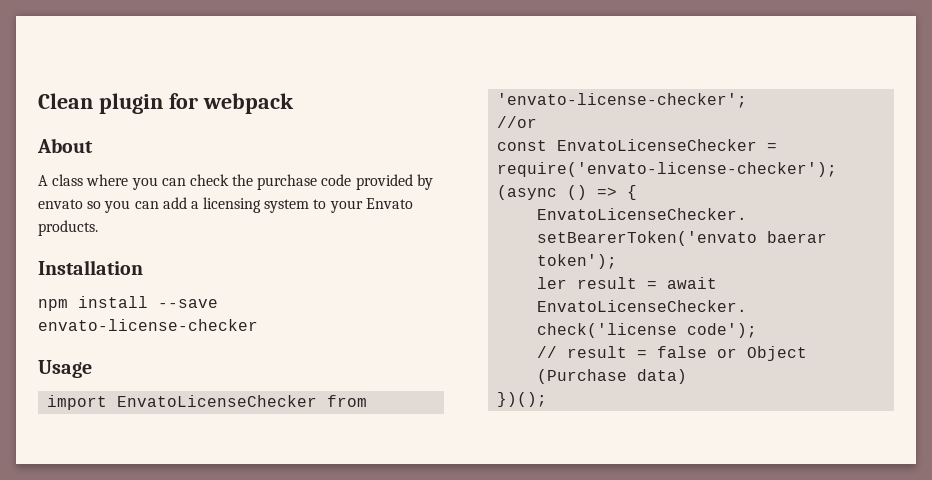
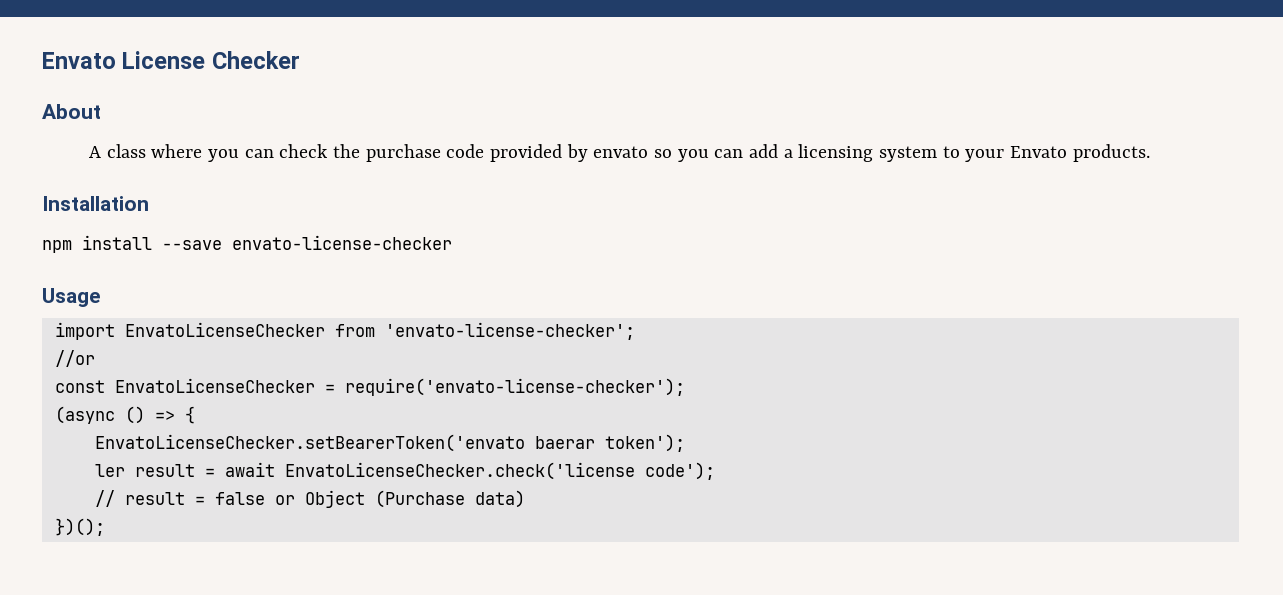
- Clean plugin for webpack
+ Envato License Checker

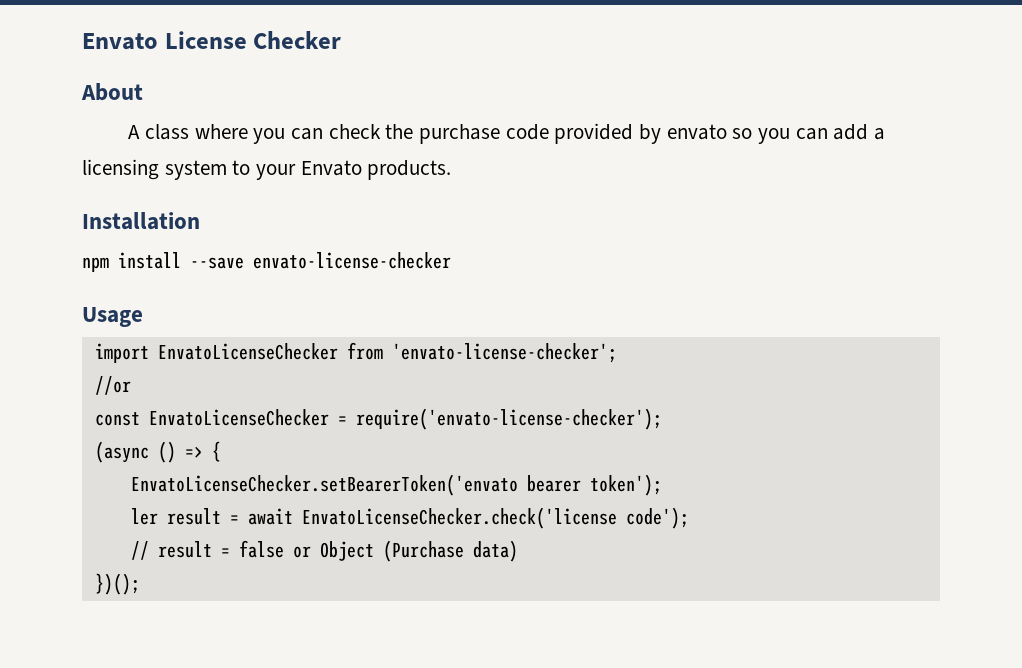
- EnvatoLicenseChecker.setBearerToken('envato baerar token');
+ EnvatoLicenseChecker.setBearerToken('envato bearer token');

